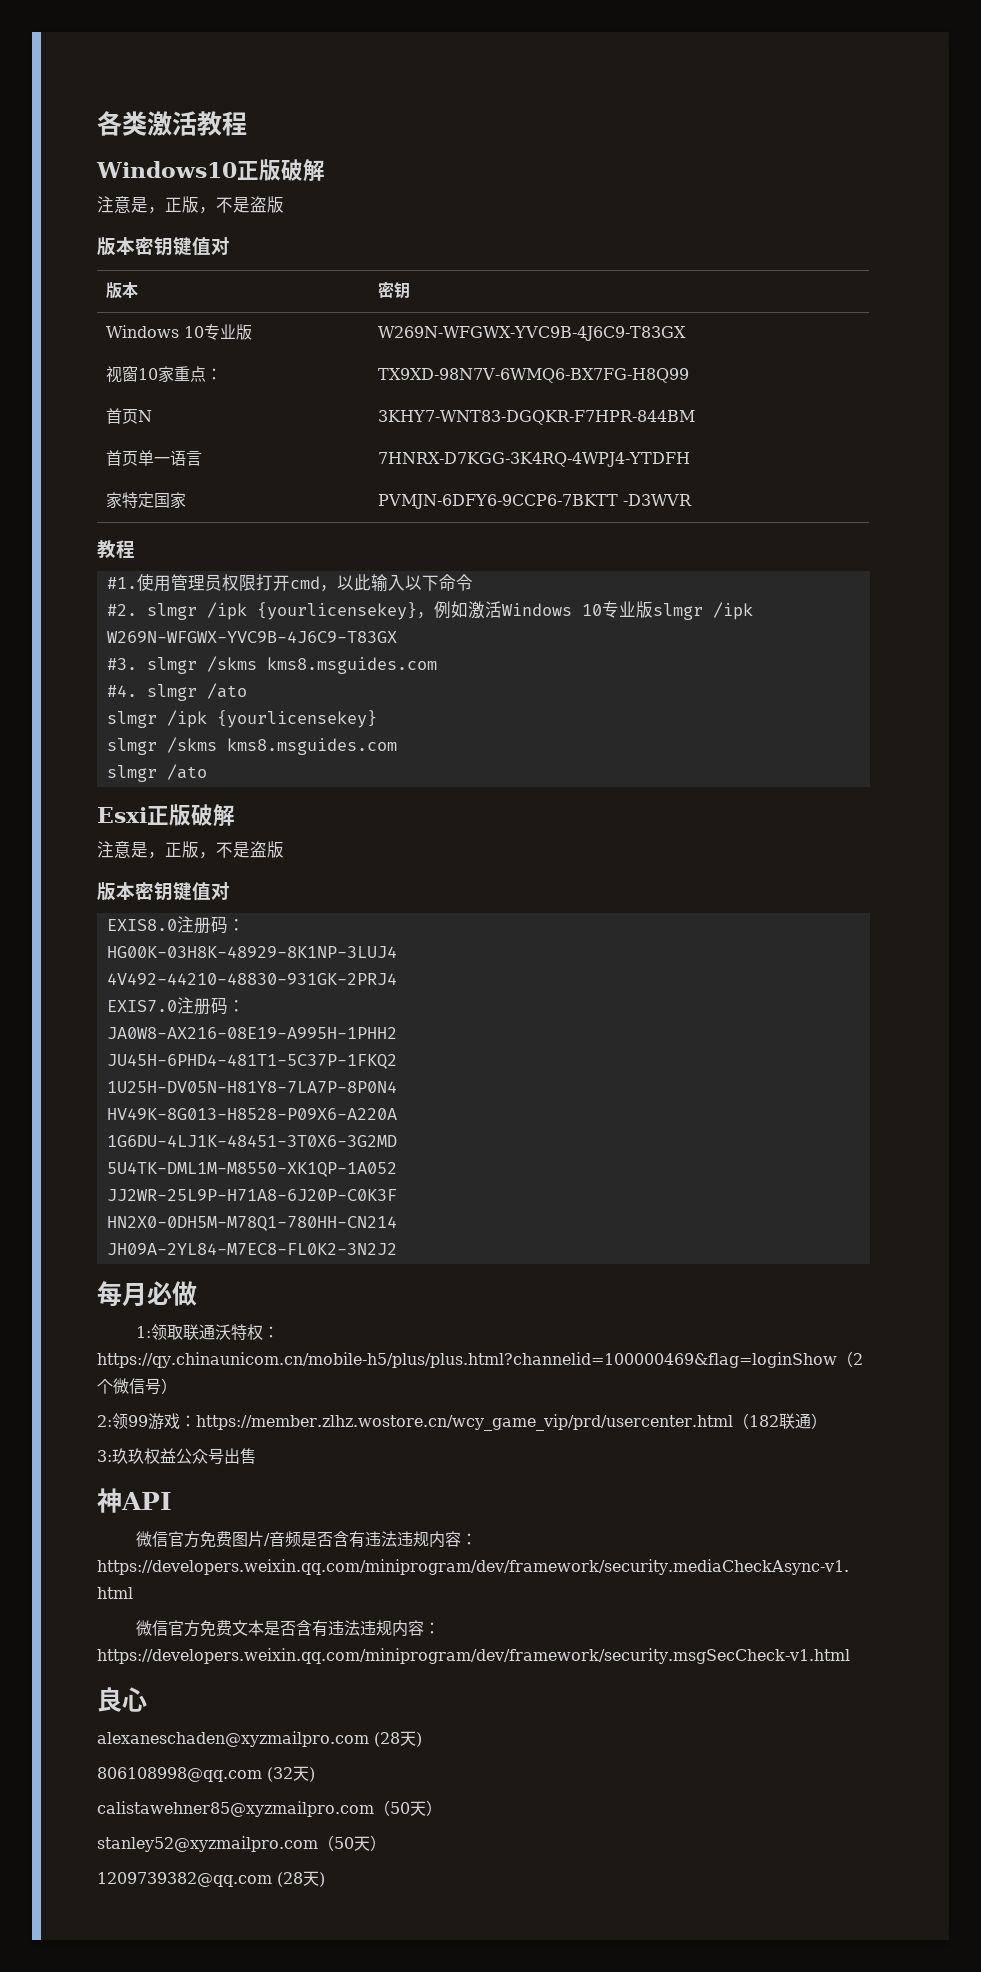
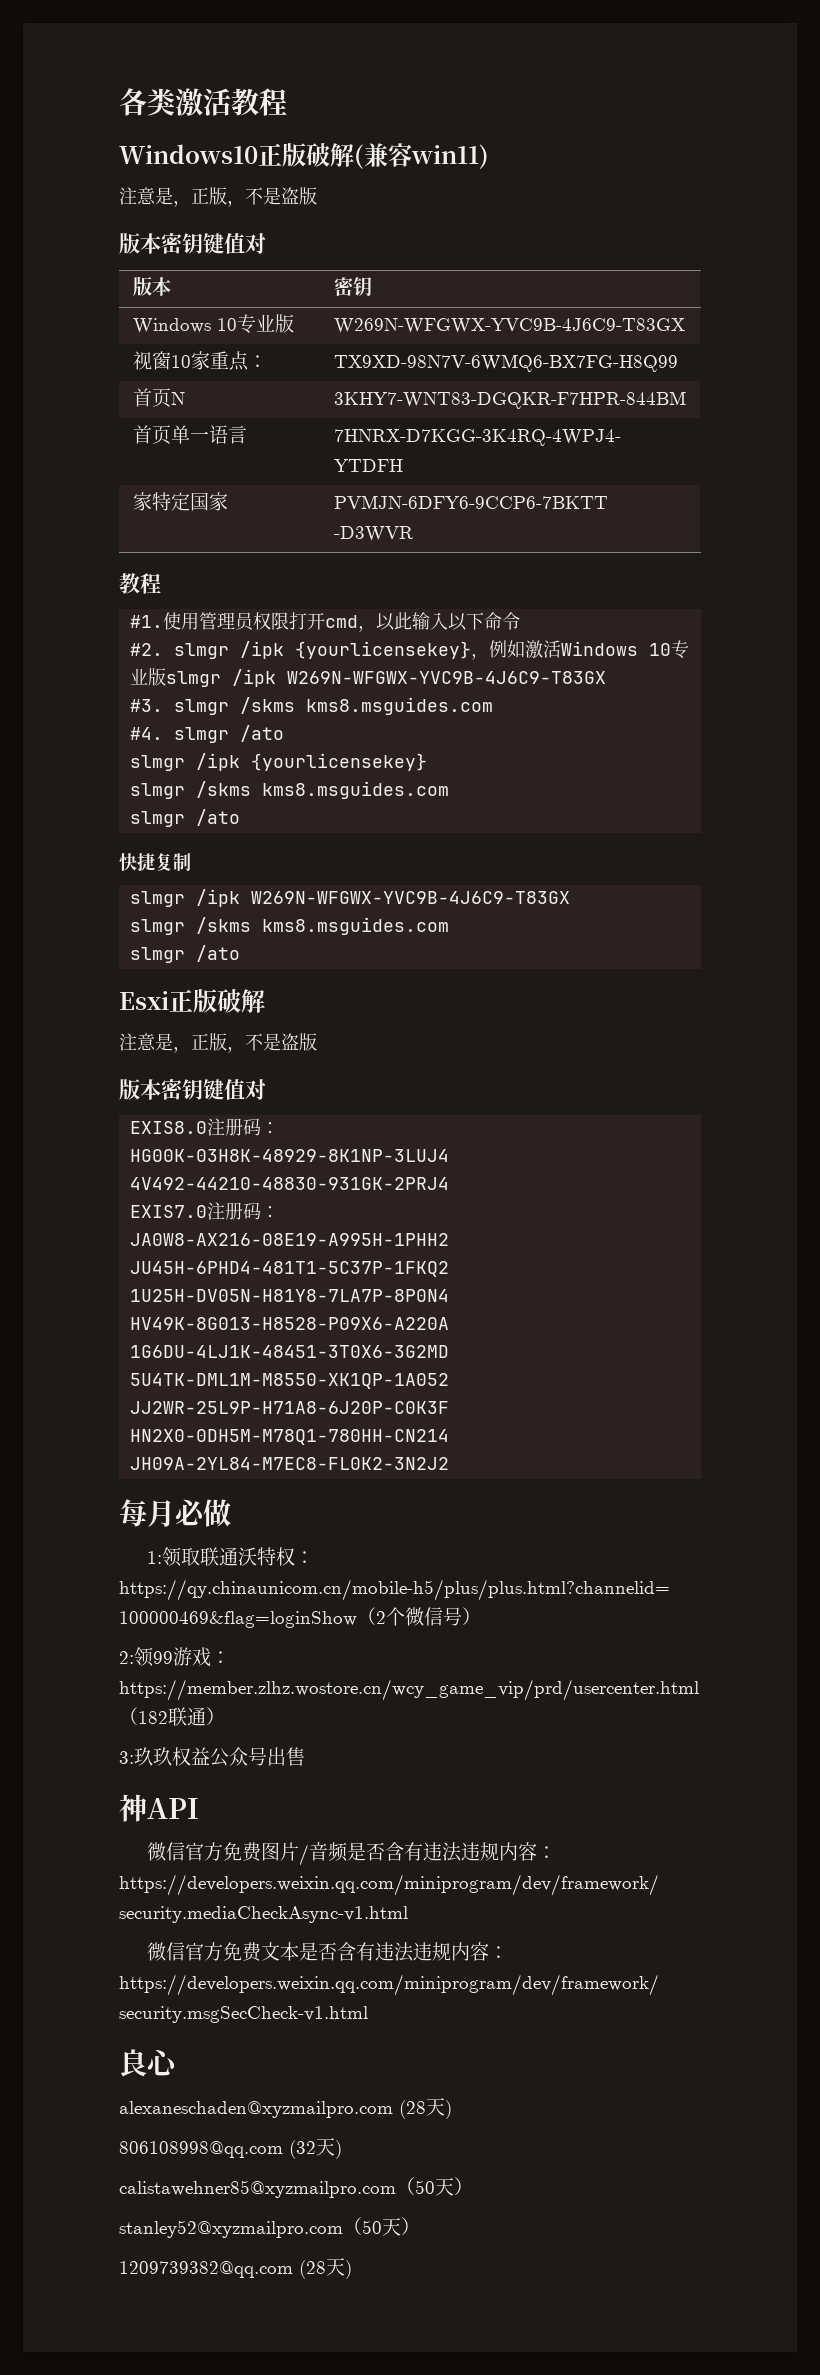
- Windows10正版破解
+ Windows10正版破解(兼容win11)
+ 快捷复制
+ slmgr /ipk W269N-WFGWX-YVC9B-4J6C9-T83GX
+ slmgr /skms kms8.msguides.com
+ slmgr /ato

